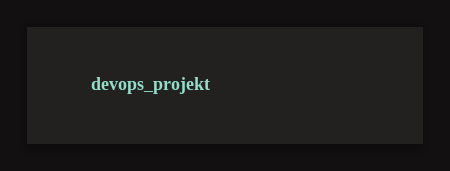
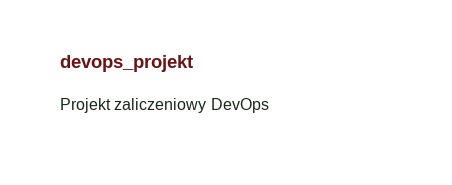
+ Projekt zaliczeniowy DevOps

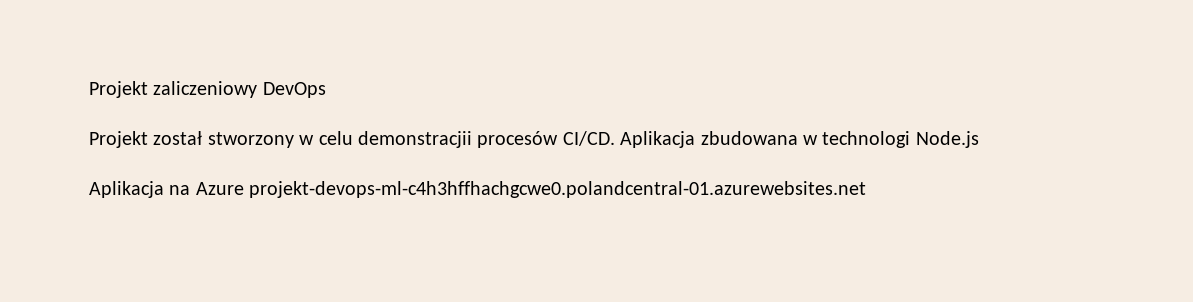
- devops_projekt
+ Projekt został stworzony w celu demonstracjii procesów CI/CD. Aplikacja zbudowana w technologi Node.js
+ Aplikacja na Azure projekt-devops-ml-c4h3hffhachgcwe0.polandcentral-01.azurewebsites.net

